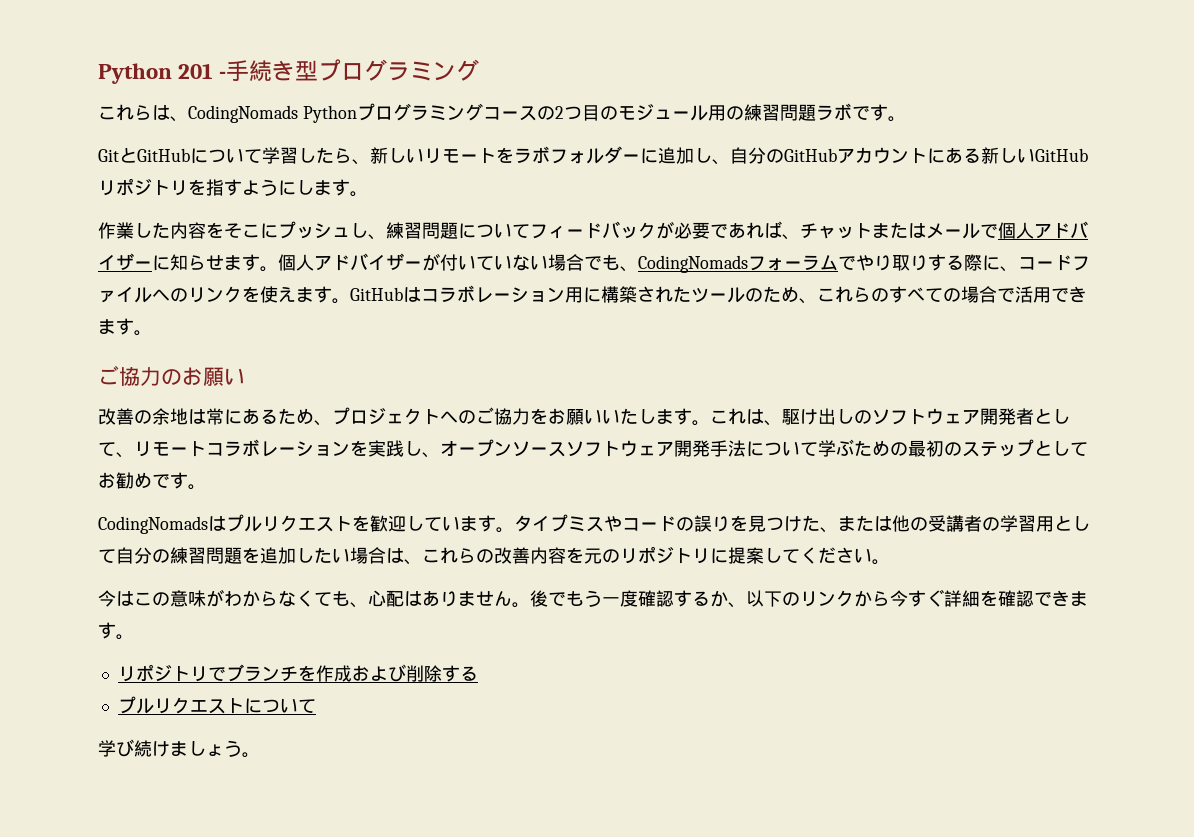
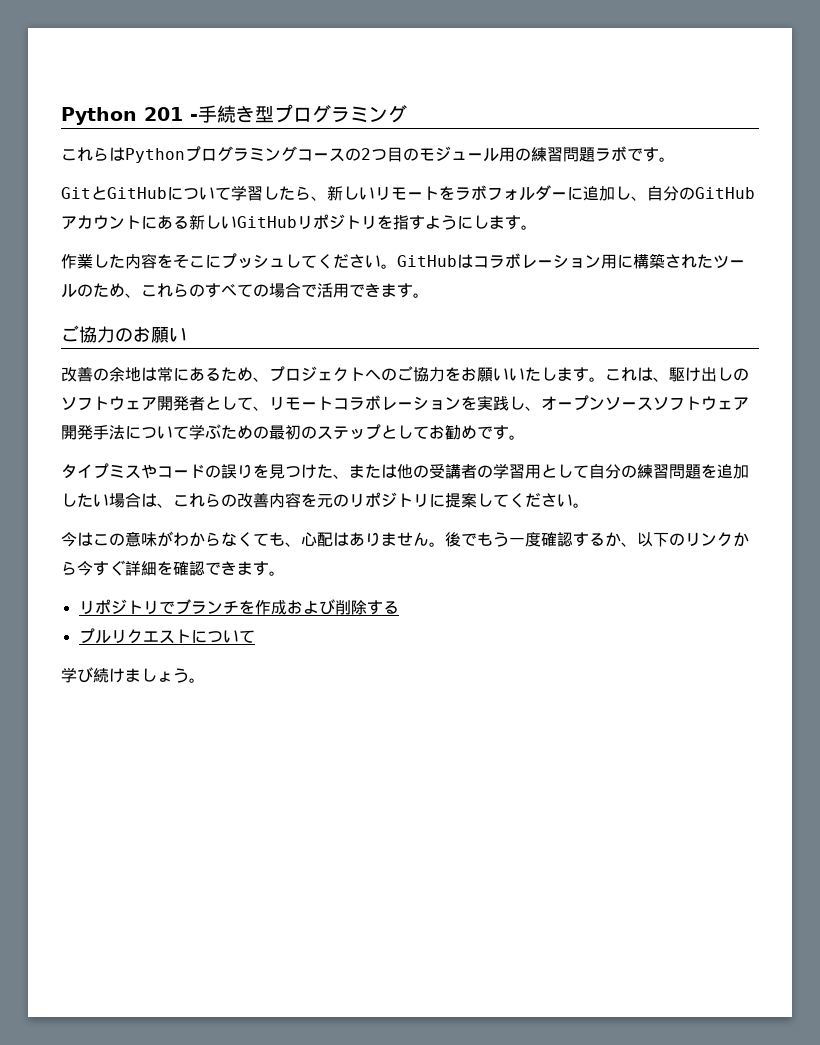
- これらは、CodingNomads Pythonプログラミングコースの2つ目のモジュール用の練習問題ラボです。
+ これらはPythonプログラミングコースの2つ目のモジュール用の練習問題ラボです。
- 作業した内容をそこにプッシュし、練習問題についてフィードバックが必要であれば、チャットまたはメールで個人アドバイザーに知らせます。個人アドバイザーが付いていない場合でも、CodingNomadsフォーラムでやり取りする際に、コードファイルへのリンクを使えます。
+ 作業した内容をそこにプッシュしてください。
- CodingNomadsはプルリクエストを歓迎しています。

